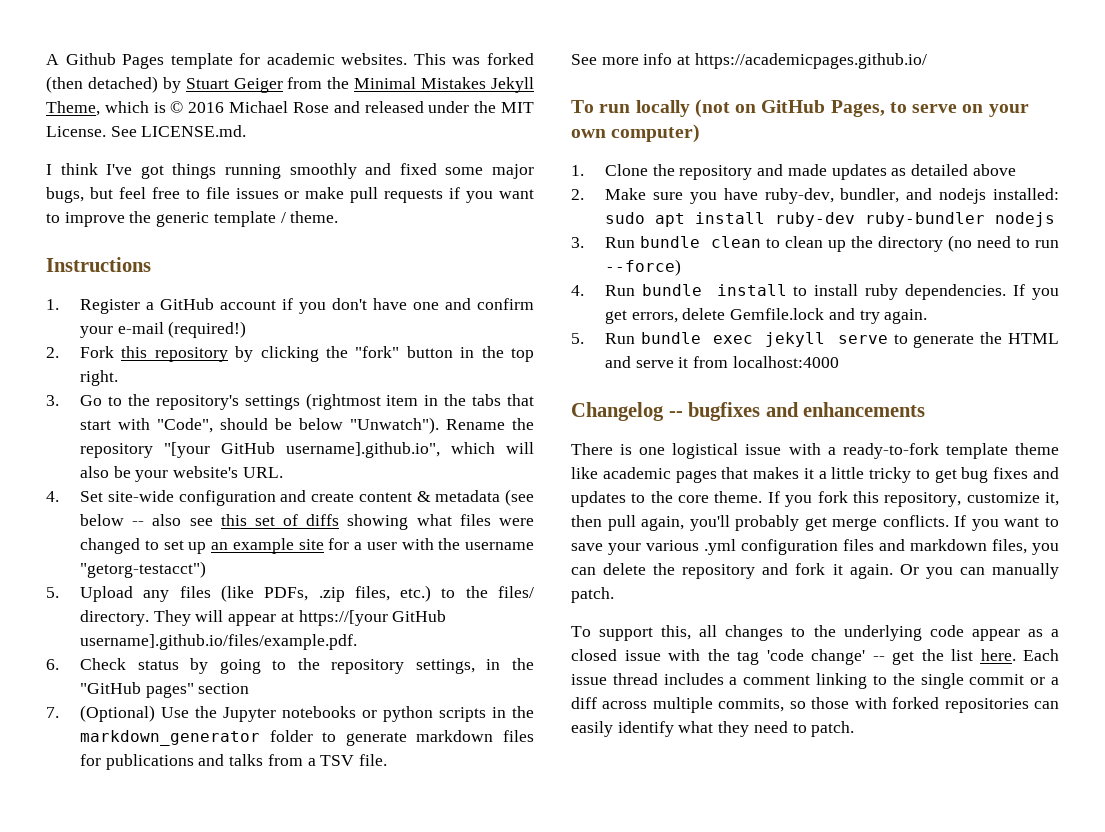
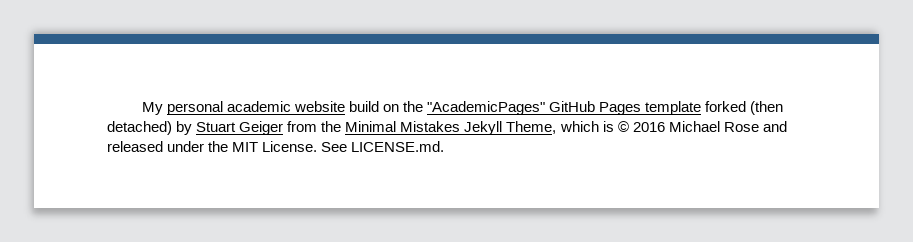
- A Github Pages template for academic websites. This was forked (then detached) by Stuart Geiger from the Minimal Mistakes Jekyll Theme, which is © 2016 Michael Rose and released under the MIT License.
+ My personal academic website build on the "AcademicPages" GitHub Pages template forked (then detached) by Stuart Geiger from the Minimal Mistakes Jekyll Theme, which is © 2016 Michael Rose and released under the MIT License.
- I think I've got things running smoothly and fixed some major bugs, but feel free to file issues or make pull requests if you want to improve the generic template / theme.
- Instructions
- 1. Register a GitHub account if you don't have one and confirm your e-mail (required!)
- 2. Fork this repository by clicking the "fork" button in the top right.
- 3. Go to the repository's settings (rightmost item in the tabs that start with "Code", should be below "Unwatch"). Rename the repository "[your GitHub username].github.io", which will also be your website's URL.
- 4. Set site-wide configuration and create content & metadata (see below -- also see this set of diffs showing what files were changed to set up an example site for a user with the username "getorg-testacct")
- 5. Upload any files (like PDFs, .zip files, etc.) to the files/ directory. They will appear at https://[your GitHub username].github.io/files/example.pdf.
- 6. Check status by going to the repository settings, in the "GitHub pages" section
- 7. (Optional) Use the Jupyter notebooks or python scripts in the markdown_generator folder to generate markdown files for publications and talks from a TSV file.
- See more info at https://academicpages.github.io/
- To run locally (not on GitHub Pages, to serve on your own computer)
- 1. Clone the repository and made updates as detailed above
- 2. Make sure you have ruby-dev, bundler, and nodejs installed: sudo apt install ruby-dev ruby-bundler nodejs
- 3. Run bundle clean to clean up the directory (no need to run --force)
- 4. Run bundle install to install ruby dependencies. If you get errors, delete Gemfile.lock and try again.
- 5. Run bundle exec jekyll serve to generate the HTML and serve it from localhost:4000
- Changelog -- bugfixes and enhancements
- There is one logistical issue with a ready-to-fork template theme like academic pages that makes it a little tricky to get bug fixes and updates to the core theme. If you fork this repository, customize it, then pull again, you'll probably get merge conflicts. If you want to save your various .yml configuration files and markdown files, you can delete the repository and fork it again. Or you can manually patch.
- To support this, all changes to the underlying code appear as a closed issue with the tag 'code change' -- get the list here. Each issue thread includes a comment linking to the single commit or a diff across multiple commits, so those with forked repositories can easily identify what they need to patch.

